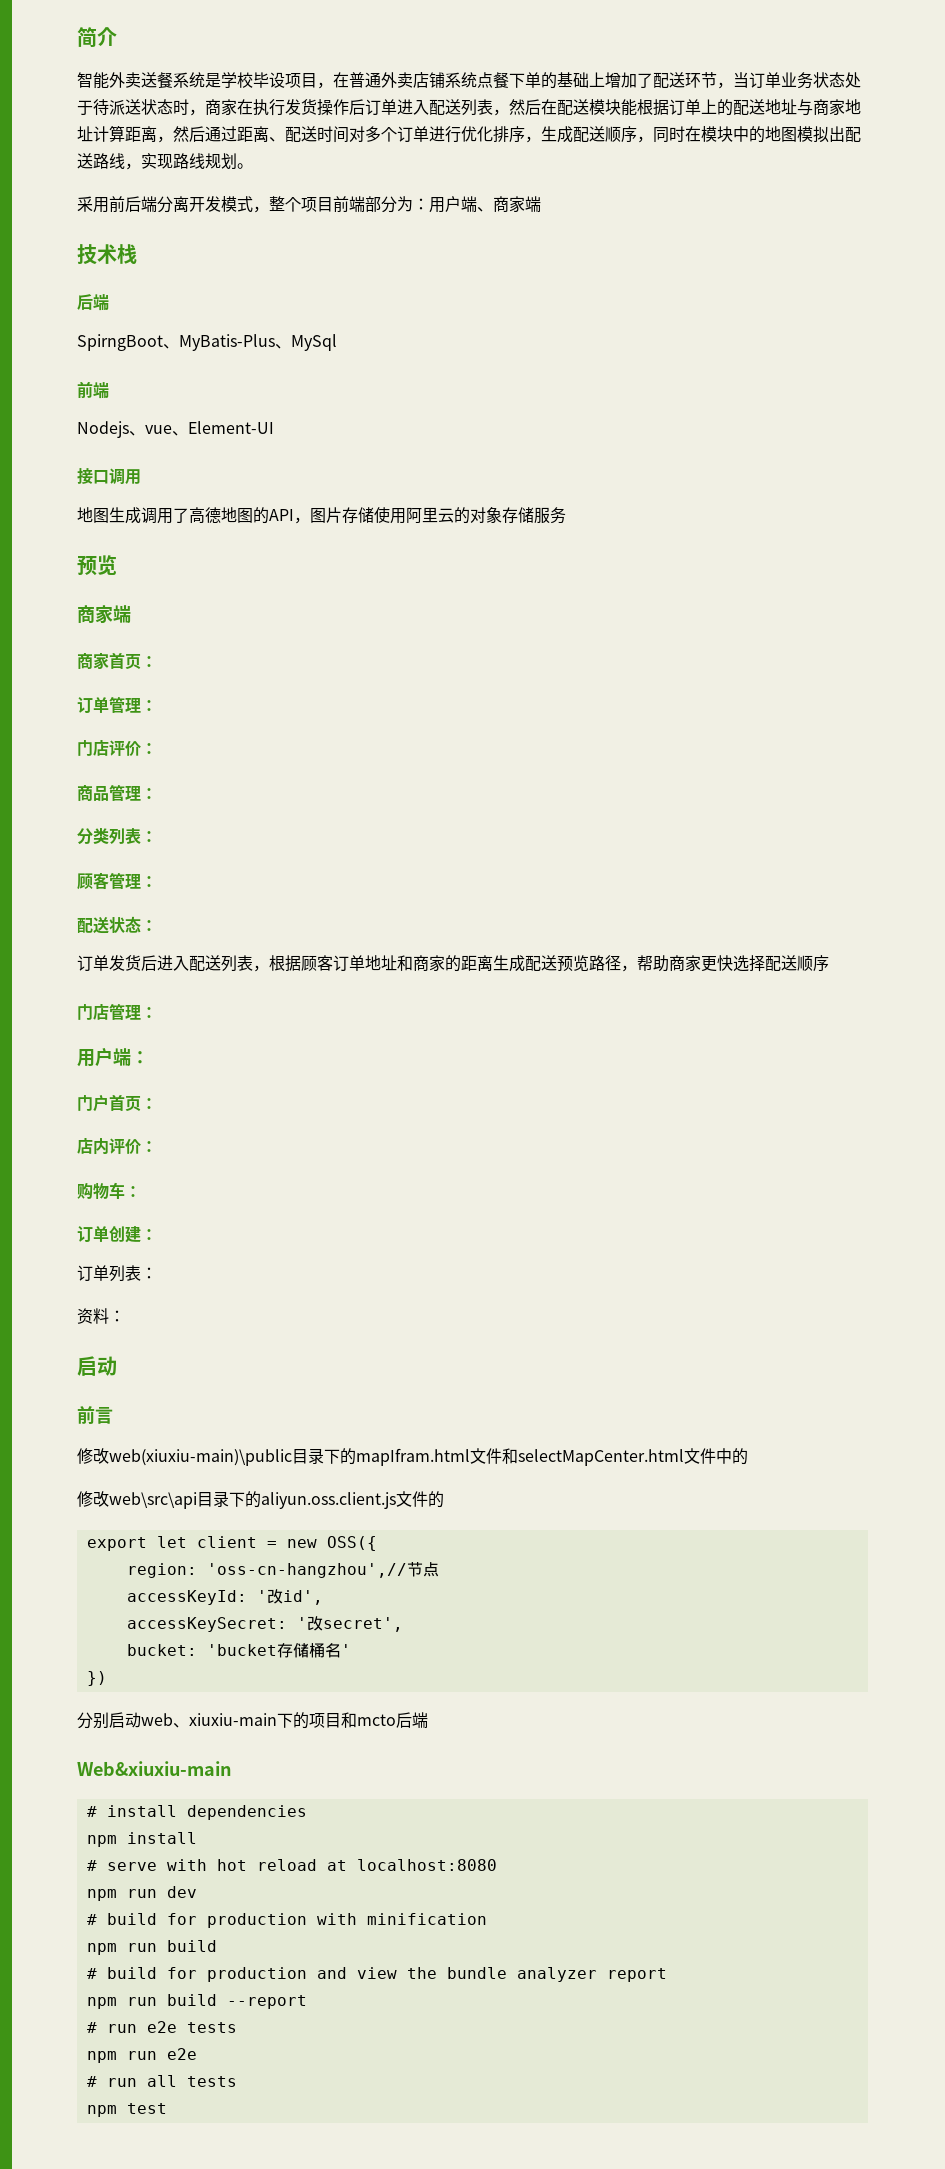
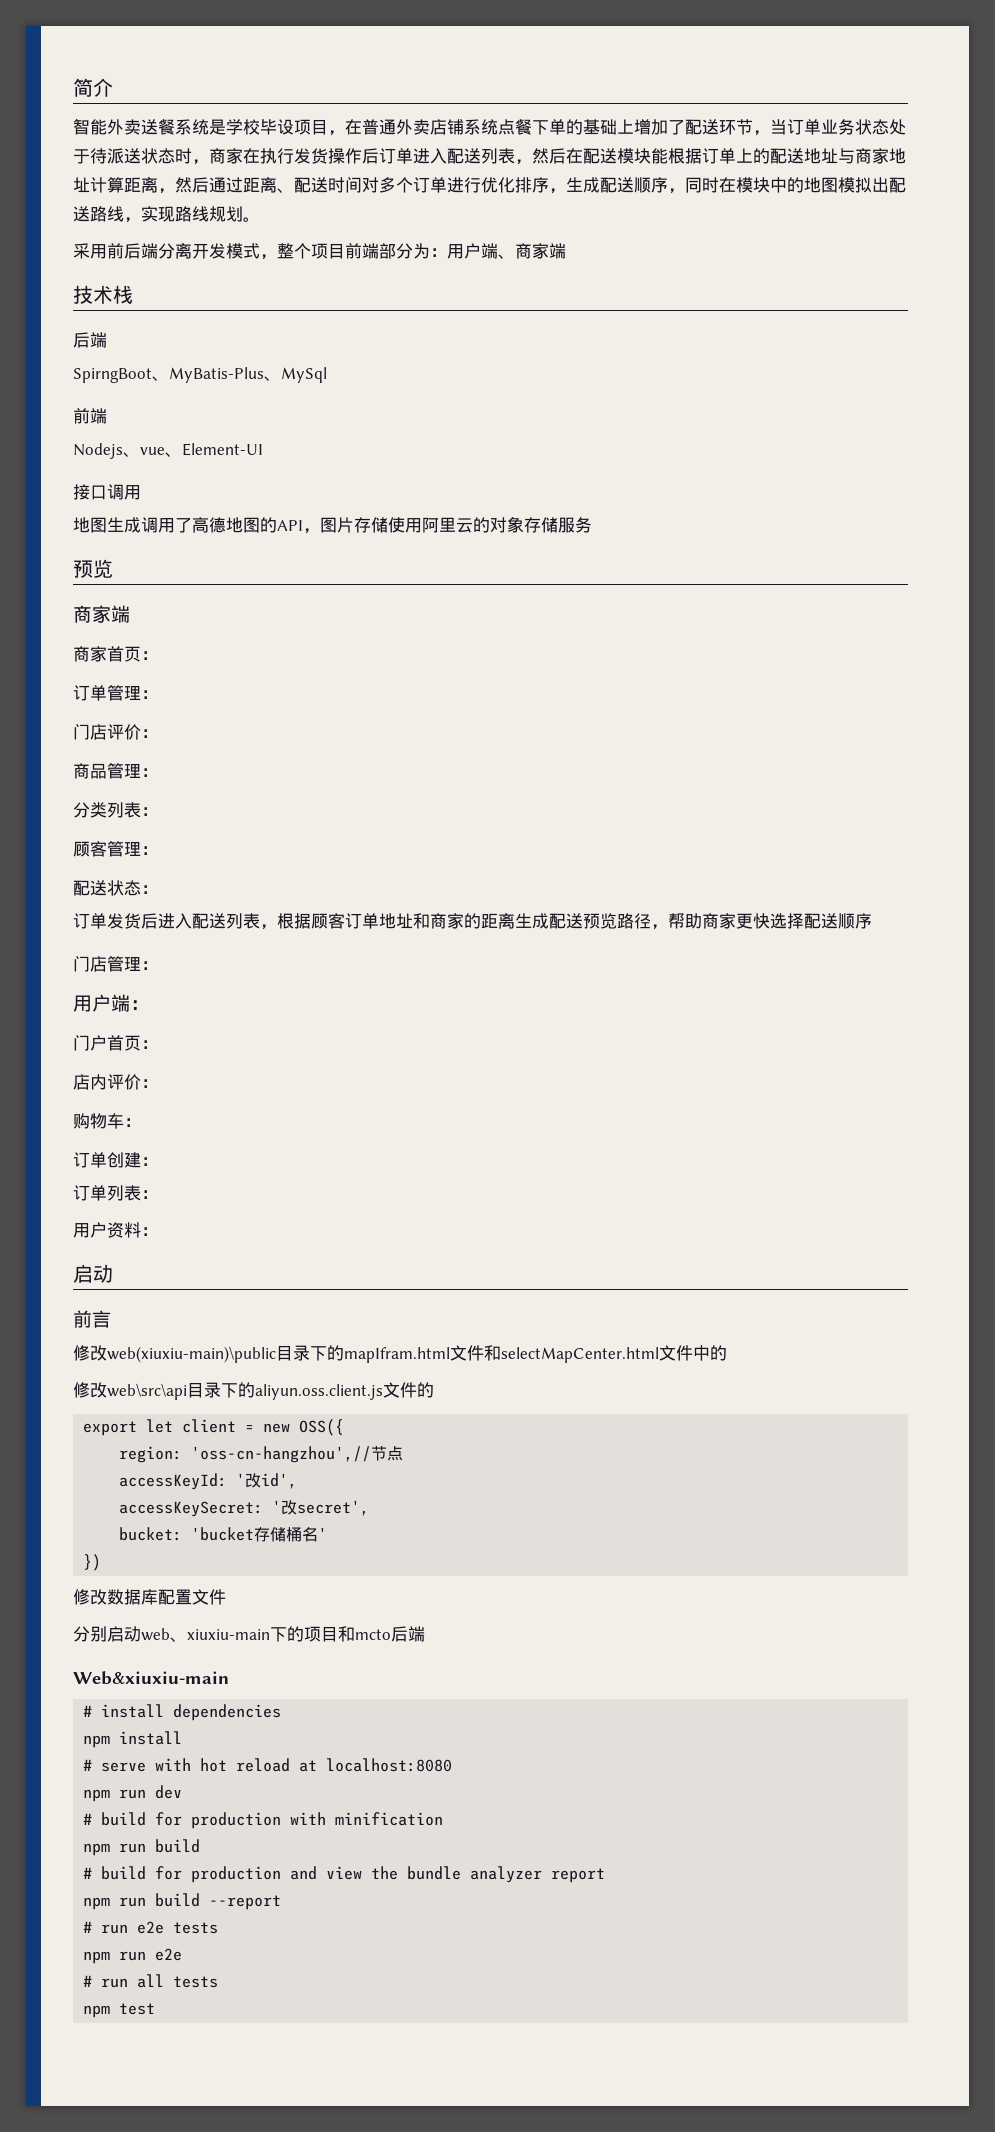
- 资料：
+ 用户资料：
+ 修改数据库配置文件

